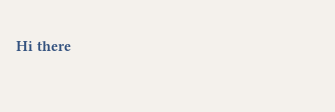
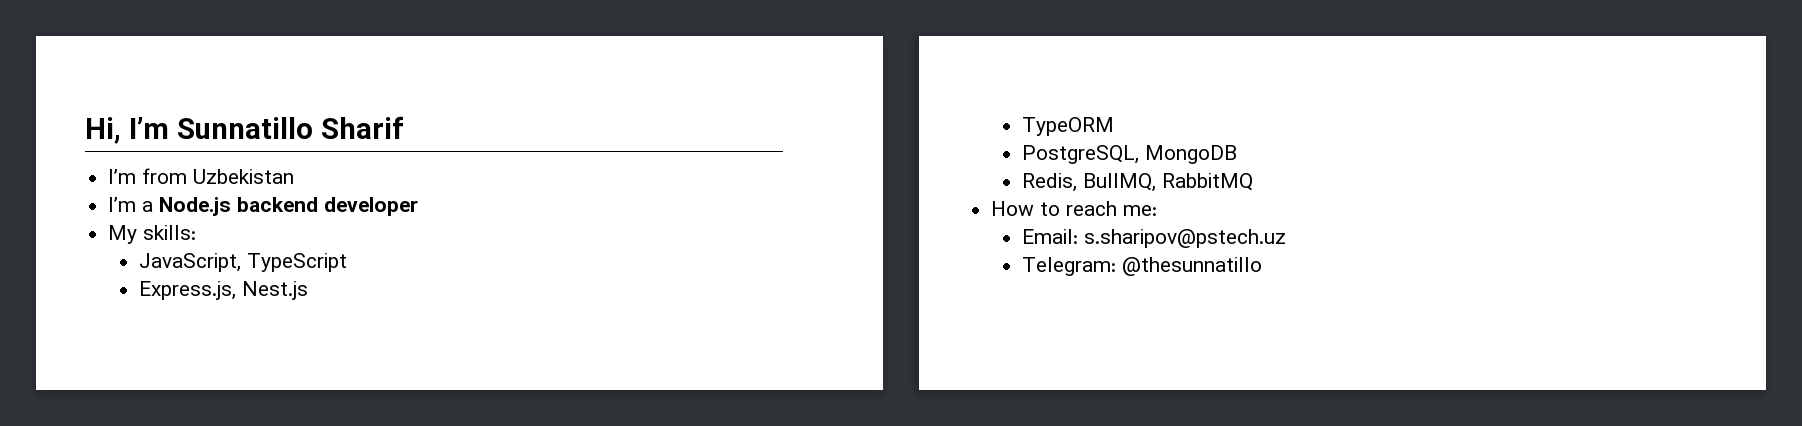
- Hi there
+ Hi, I’m Sunnatillo Sharif
+ I’m from Uzbekistan
+ I’m a Node.js backend developer
+ My skills:
+ JavaScript, TypeScript
+ Express.js, Nest.js
+ TypeORM
+ PostgreSQL, MongoDB
+ Redis, BullMQ, RabbitMQ
+ How to reach me:
+ Email: s.sharipov@pstech.uz
+ Telegram: @thesunnatillo

